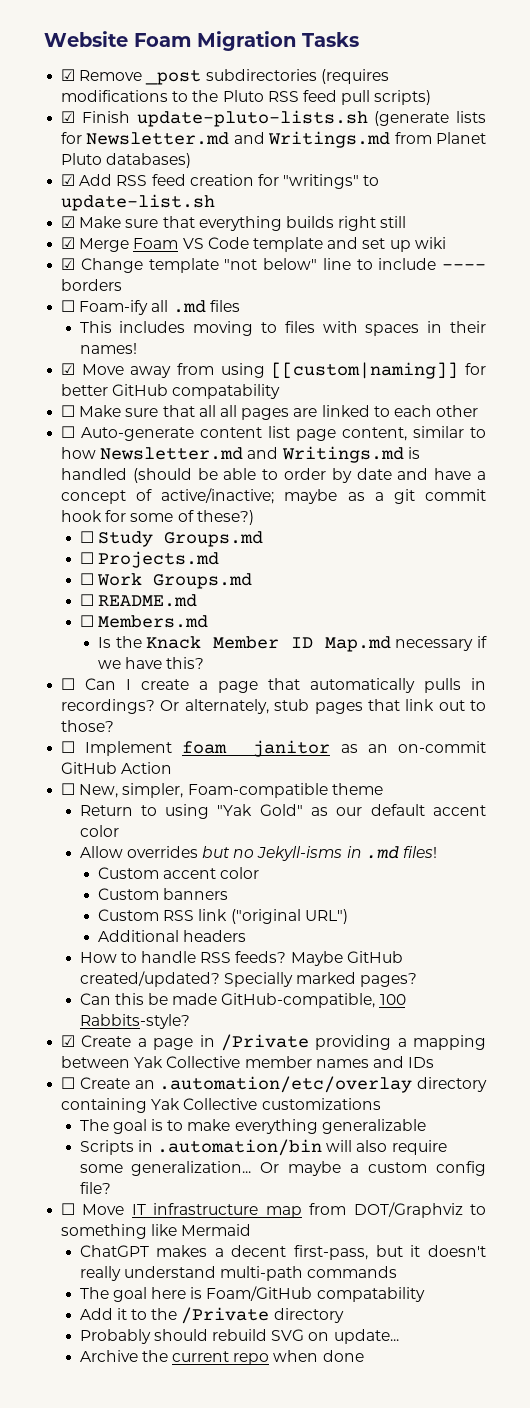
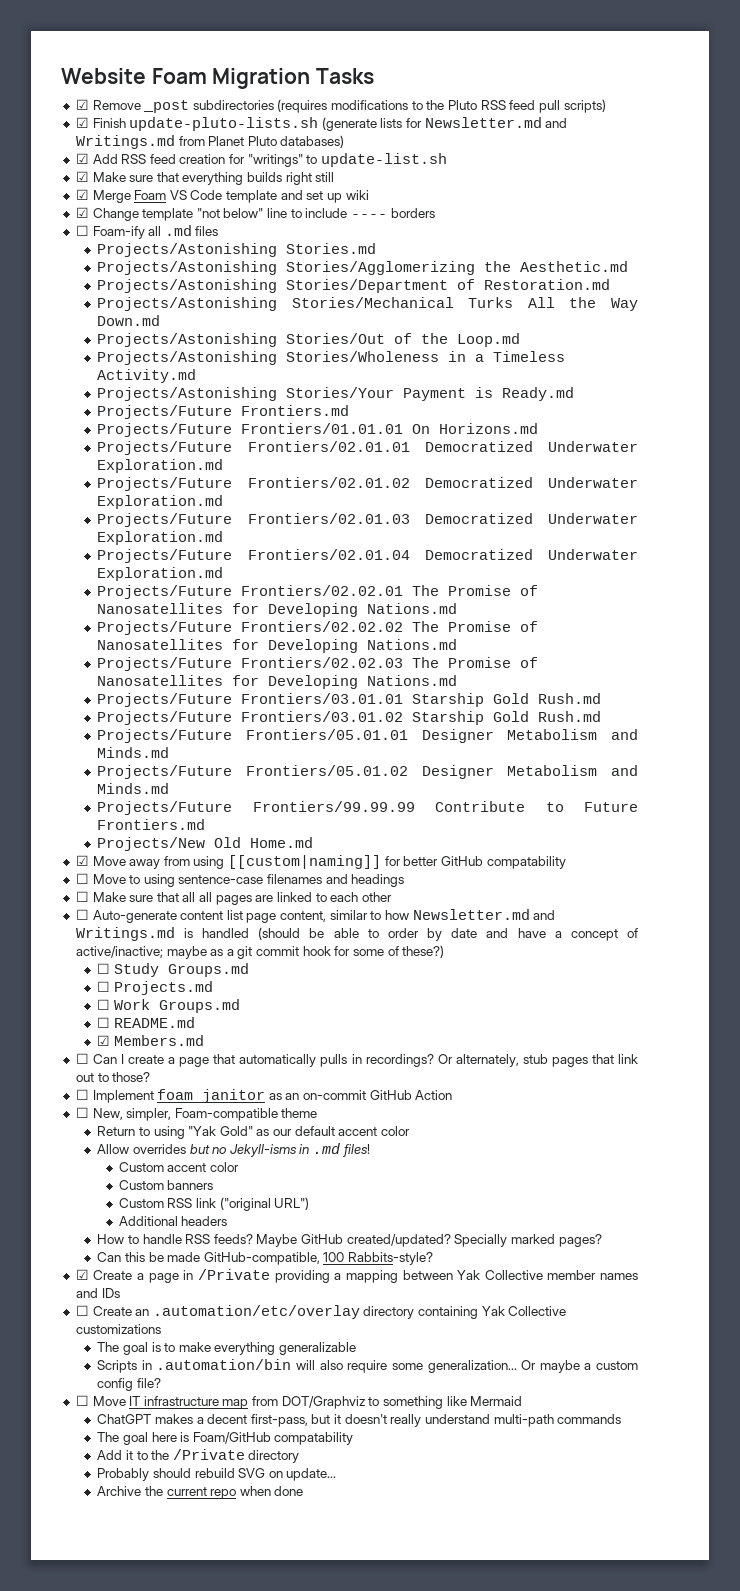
- This includes moving to files with spaces in their names!
+ Projects/Astonishing Stories.md
+ Projects/Astonishing Stories/Agglomerizing the Aesthetic.md
+ Projects/Astonishing Stories/Department of Restoration.md
+ Projects/Astonishing Stories/Mechanical Turks All the Way Down.md
+ Projects/Astonishing Stories/Out of the Loop.md
+ Projects/Astonishing Stories/Wholeness in a Timeless Activity.md
+ Projects/Astonishing Stories/Your Payment is Ready.md
+ Projects/Future Frontiers.md
+ Projects/Future Frontiers/01.01.01 On Horizons.md
+ Projects/Future Frontiers/02.01.01 Democratized Underwater Exploration.md
+ Projects/Future Frontiers/02.01.02 Democratized Underwater Exploration.md
+ Projects/Future Frontiers/02.01.03 Democratized Underwater Exploration.md
+ Projects/Future Frontiers/02.01.04 Democratized Underwater Exploration.md
+ Projects/Future Frontiers/02.02.01 The Promise of Nanosatellites for Developing Nations.md
+ Projects/Future Frontiers/02.02.02 The Promise of Nanosatellites for Developing Nations.md
+ Projects/Future Frontiers/02.02.03 The Promise of Nanosatellites for Developing Nations.md
+ Projects/Future Frontiers/03.01.01 Starship Gold Rush.md
+ Projects/Future Frontiers/03.01.02 Starship Gold Rush.md
+ Projects/Future Frontiers/05.01.01 Designer Metabolism and Minds.md
+ Projects/Future Frontiers/05.01.02 Designer Metabolism and Minds.md
+ Projects/Future Frontiers/99.99.99 Contribute to Future Frontiers.md
+ Projects/New Old Home.md
+ ☐ Move to using sentence-case filenames and headings
- ☐ Members.md
+ ☑ Members.md
- Is the Knack Member ID Map.md necessary if we have this?

